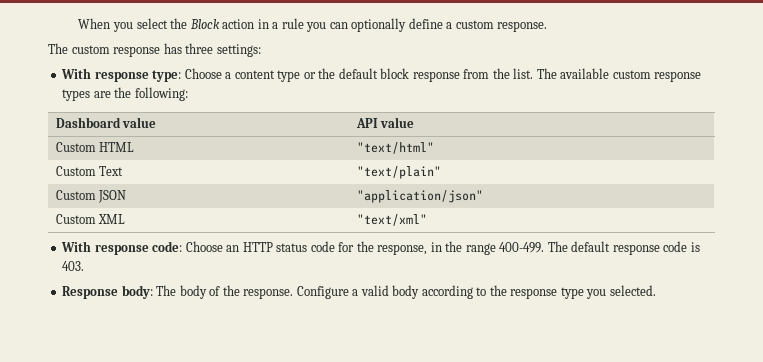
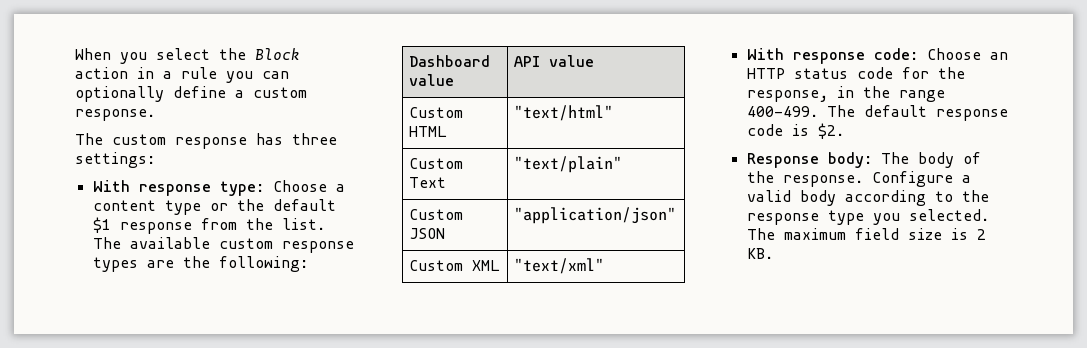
- With response type: Choose a content type or the default block response from the list.
+ With response type: Choose a content type or the default $1 response from the list.
- The default response code is 403.
+ The default response code is $2.
+ The maximum field size is 2 KB.

